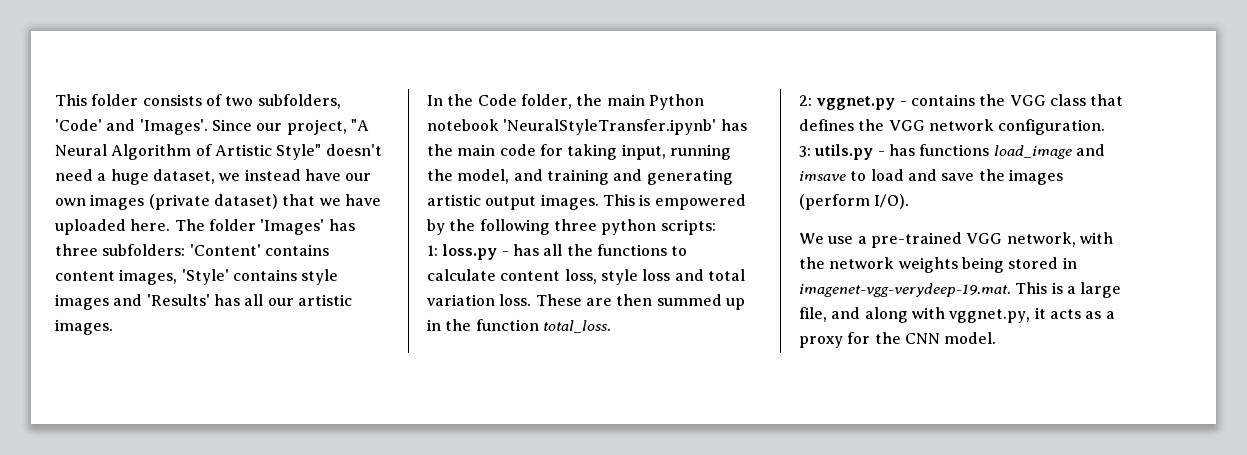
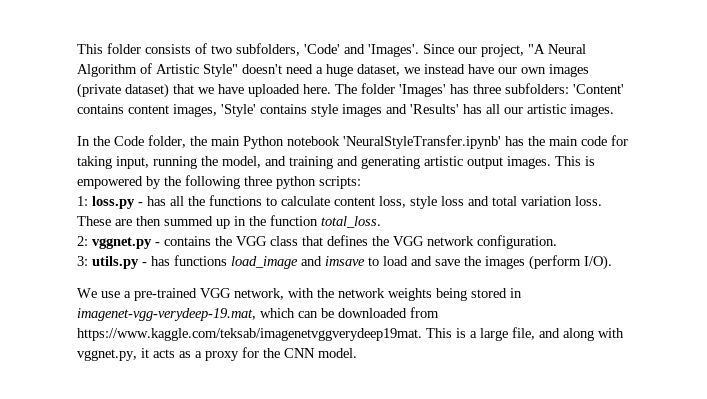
- We use a pre-trained VGG network, with the network weights being stored in imagenet-vgg-verydeep-19.mat. This is a large file, and along with vggnet.py, it acts as a proxy for the CNN model.
+ We use a pre-trained VGG network, with the network weights being stored in imagenet-vgg-verydeep-19.mat, which can be downloaded from https://www.kaggle.com/teksab/imagenetvggverydeep19mat. This is a large file, and along with vggnet.py, it acts as a proxy for the CNN model.

